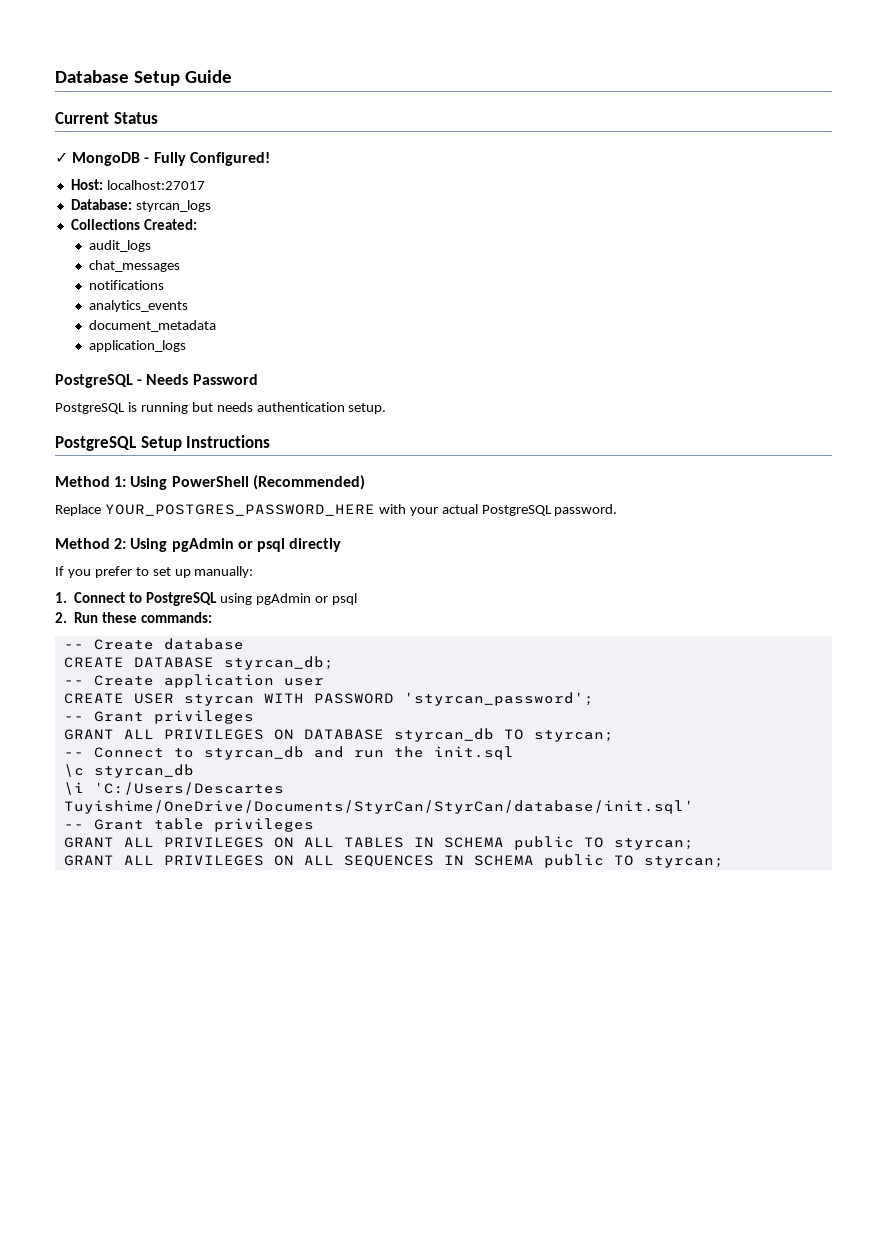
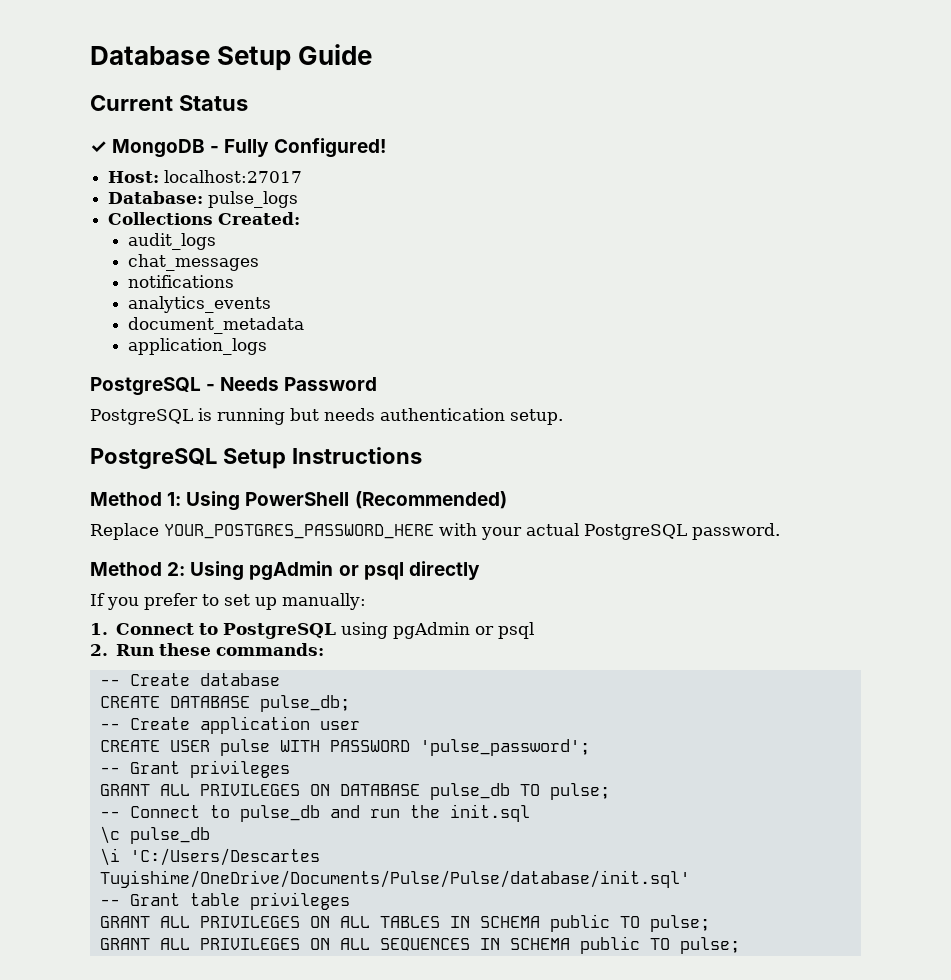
- Database: styrcan_logs
+ Database: pulse_logs
- CREATE DATABASE styrcan_db;
+ CREATE DATABASE pulse_db;
- CREATE USER styrcan WITH PASSWORD 'styrcan_password';
+ CREATE USER pulse WITH PASSWORD 'pulse_password';
- GRANT ALL PRIVILEGES ON DATABASE styrcan_db TO styrcan;
+ GRANT ALL PRIVILEGES ON DATABASE pulse_db TO pulse;
- -- Connect to styrcan_db and run the init.sql
+ -- Connect to pulse_db and run the init.sql
- \c styrcan_db
+ \c pulse_db
- \i 'C:/Users/Descartes Tuyishime/OneDrive/Documents/StyrCan/StyrCan/database/init.sql'
+ \i 'C:/Users/Descartes Tuyishime/OneDrive/Documents/Pulse/Pulse/database/init.sql'
- GRANT ALL PRIVILEGES ON ALL TABLES IN SCHEMA public TO styrcan;
+ GRANT ALL PRIVILEGES ON ALL TABLES IN SCHEMA public TO pulse;
- GRANT ALL PRIVILEGES ON ALL SEQUENCES IN SCHEMA public TO styrcan;
+ GRANT ALL PRIVILEGES ON ALL SEQUENCES IN SCHEMA public TO pulse;

